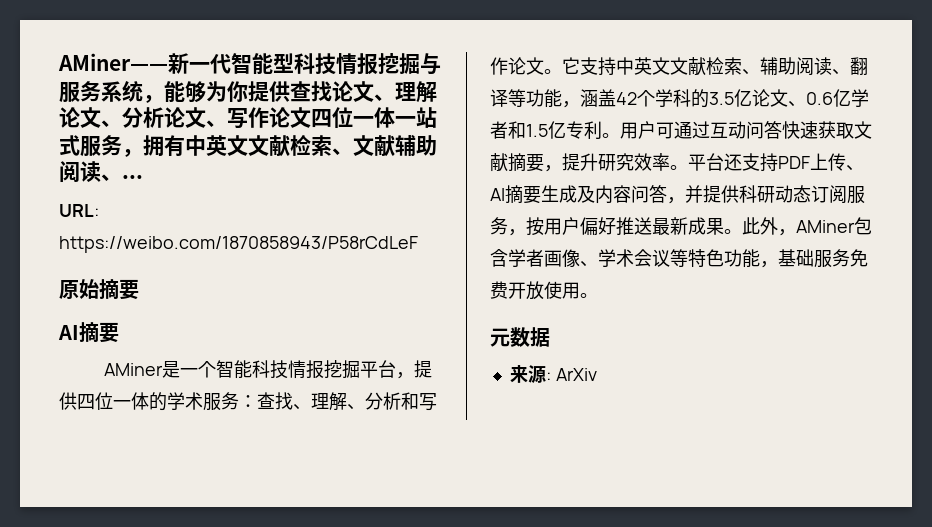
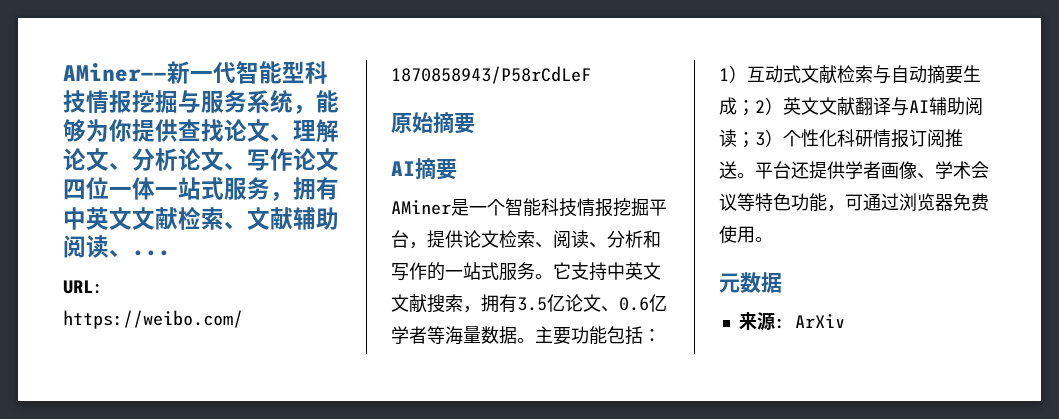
- AMiner是一个智能科技情报挖掘平台，提供四位一体的学术服务：查找、理解、分析和写作论文。
+ AMiner是一个智能科技情报挖掘平台，提供论文检索、阅读、分析和写作的一站式服务。
- 它支持中英文文献检索、辅助阅读、翻译等功能，涵盖42个学科的3.5亿论文、0.6亿学者和1.5亿专利。用户可通过互动问答快速获取文献摘要，提升研究效率。平台还支持PDF上传、AI摘要生成及内容问答，并提供科研动态订阅服务，按用户偏好推送最新成果。此外，AMiner包含学者画像、学术会议等特色功能，基础服务免费开放使用。
+ 它支持中英文文献搜索，拥有3.5亿论文、0.6亿学者等海量数据。主要功能包括：1）互动式文献检索与自动摘要生成；2）英文文献翻译与AI辅助阅读；3）个性化科研情报订阅推送。平台还提供学者画像、学术会议等特色功能，可通过浏览器免费使用。

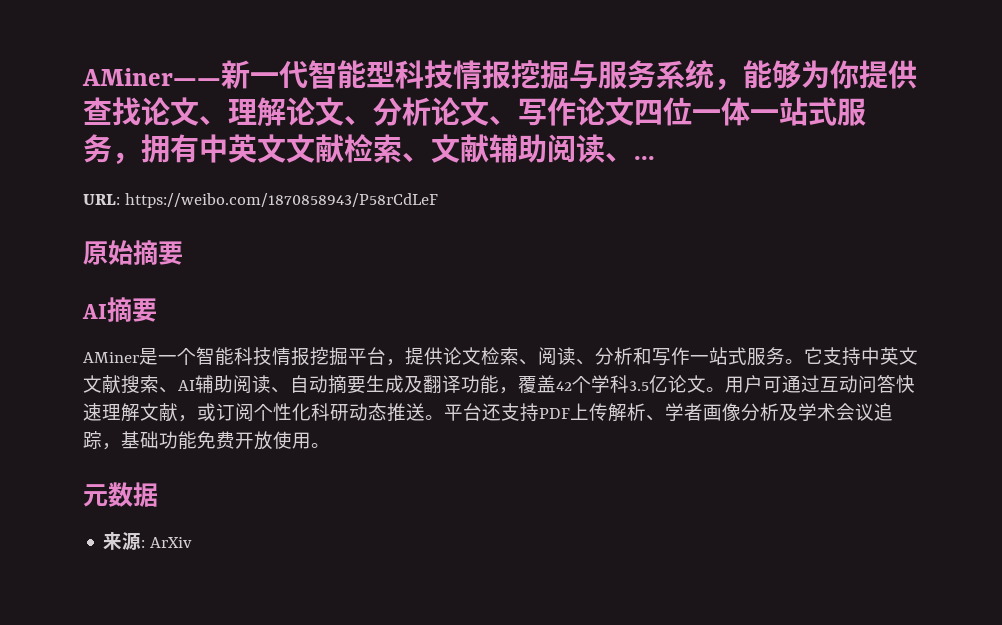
- AMiner是一个智能科技情报挖掘平台，提供论文检索、阅读、分析和写作的一站式服务。
+ AMiner是一个智能科技情报挖掘平台，提供论文检索、阅读、分析和写作一站式服务。
- 它支持中英文文献搜索，拥有3.5亿论文、0.6亿学者等海量数据。主要功能包括：1）互动式文献检索与自动摘要生成；2）英文文献翻译与AI辅助阅读；3）个性化科研情报订阅推送。
+ 它支持中英文文献搜索、AI辅助阅读、自动摘要生成及翻译功能，覆盖42个学科3.5亿论文。用户可通过互动问答快速理解文献，或订阅个性化科研动态推送。
- 平台还提供学者画像、学术会议等特色功能，可通过浏览器免费使用。
+ 平台还支持PDF上传解析、学者画像分析及学术会议追踪，基础功能免费开放使用。

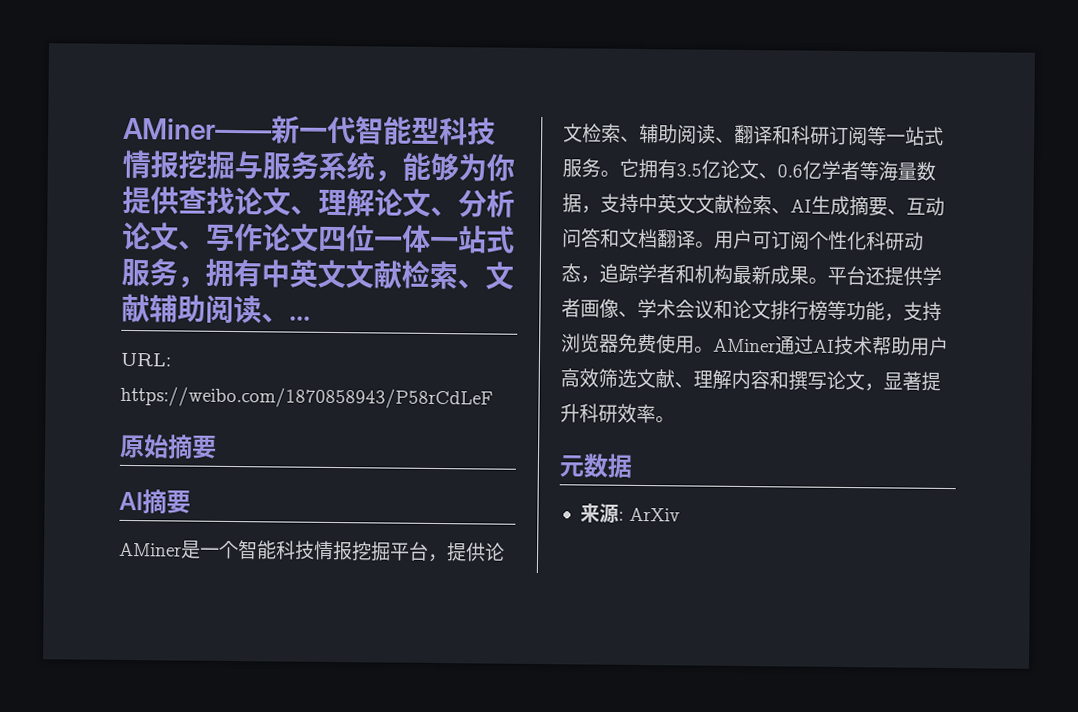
- AMiner是一个智能科技情报挖掘平台，提供论文检索、阅读、分析和写作一站式服务。它支持中英文文献搜索、AI辅助阅读、自动摘要生成及翻译功能，覆盖42个学科3.5亿论文。用户可通过互动问答快速理解文献，或订阅个性化科研动态推送。平台还支持PDF上传解析、学者画像分析及学术会议追踪，基础功能免费开放使用。
+ AMiner是一个智能科技情报挖掘平台，提供论文检索、辅助阅读、翻译和科研订阅等一站式服务。它拥有3.5亿论文、0.6亿学者等海量数据，支持中英文文献检索、AI生成摘要、互动问答和文档翻译。用户可订阅个性化科研动态，追踪学者和机构最新成果。平台还提供学者画像、学术会议和论文排行榜等功能，支持浏览器免费使用。AMiner通过AI技术帮助用户高效筛选文献、理解内容和撰写论文，显著提升科研效率。

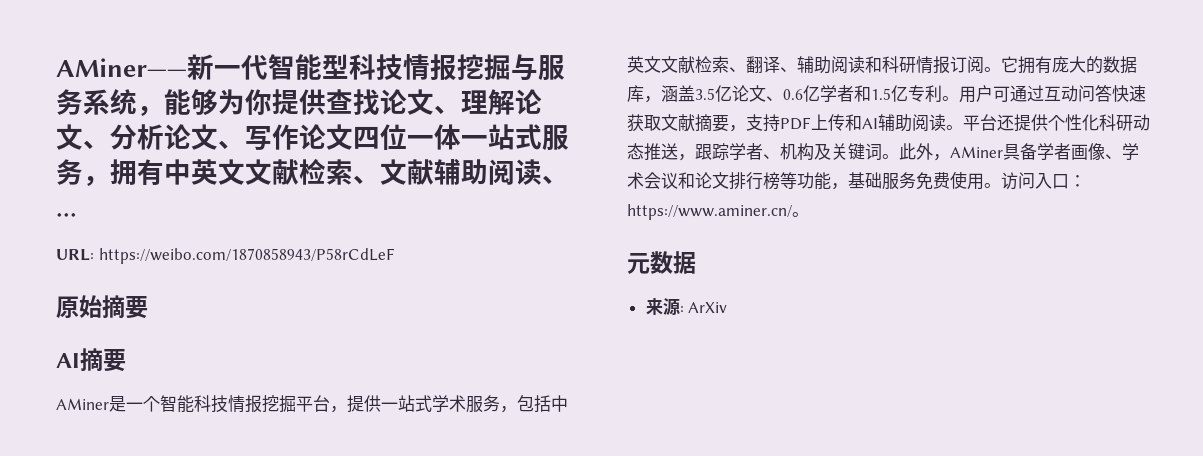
- AMiner是一个智能科技情报挖掘平台，提供论文检索、辅助阅读、翻译和科研订阅等一站式服务。它拥有3.5亿论文、0.6亿学者等海量数据，支持中英文文献检索、AI生成摘要、互动问答和文档翻译。用户可订阅个性化科研动态，追踪学者和机构最新成果。平台还提供学者画像、学术会议和论文排行榜等功能，支持浏览器免费使用。AMiner通过AI技术帮助用户高效筛选文献、理解内容和撰写论文，显著提升科研效率。
+ AMiner是一个智能科技情报挖掘平台，提供一站式学术服务，包括中英文文献检索、翻译、辅助阅读和科研情报订阅。它拥有庞大的数据库，涵盖3.5亿论文、0.6亿学者和1.5亿专利。用户可通过互动问答快速获取文献摘要，支持PDF上传和AI辅助阅读。平台还提供个性化科研动态推送，跟踪学者、机构及关键词。此外，AMiner具备学者画像、学术会议和论文排行榜等功能，基础服务免费使用。访问入口：https://www.aminer.cn/。

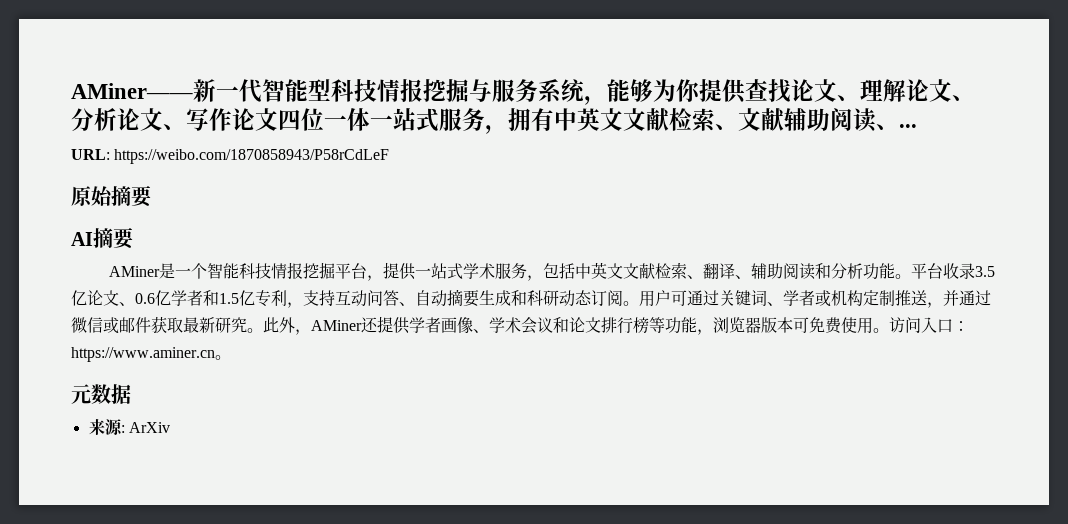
- AMiner是一个智能科技情报挖掘平台，提供一站式学术服务，包括中英文文献检索、翻译、辅助阅读和科研情报订阅。它拥有庞大的数据库，涵盖3.5亿论文、0.6亿学者和1.5亿专利。用户可通过互动问答快速获取文献摘要，支持PDF上传和AI辅助阅读。平台还提供个性化科研动态推送，跟踪学者、机构及关键词。
+ AMiner是一个智能科技情报挖掘平台，提供一站式学术服务，包括中英文文献检索、翻译、辅助阅读和分析功能。平台收录3.5亿论文、0.6亿学者和1.5亿专利，支持互动问答、自动摘要生成和科研动态订阅。用户可通过关键词、学者或机构定制推送，并通过微信或邮件获取最新研究。
- 此外，AMiner具备学者画像、学术会议和论文排行榜等功能，基础服务免费使用。
+ 此外，AMiner还提供学者画像、学术会议和论文排行榜等功能，浏览器版本可免费使用。
- 访问入口：https://www.aminer.cn/。
+ 访问入口：https://www.aminer.cn。

